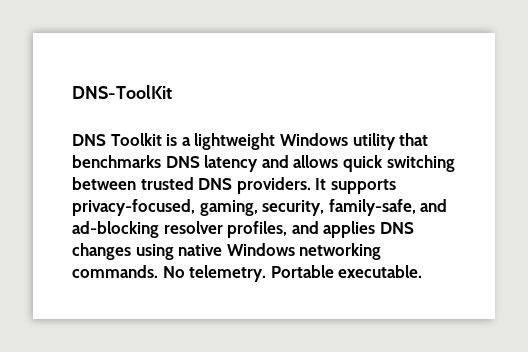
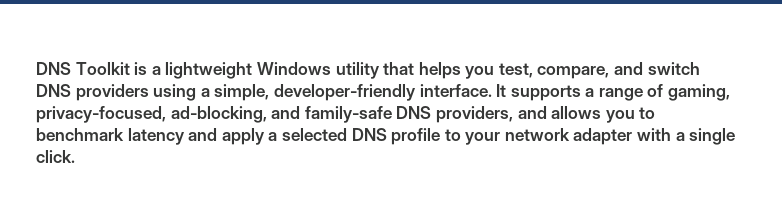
- DNS-ToolKit
- DNS Toolkit is a lightweight Windows utility that benchmarks DNS latency and allows quick switching between trusted DNS providers. It supports privacy-focused, gaming, security, family-safe, and ad-blocking resolver profiles, and applies DNS changes using native Windows networking commands. No telemetry. Portable executable.
+ DNS Toolkit is a lightweight Windows utility that helps you test, compare, and switch DNS providers using a simple, developer-friendly interface. It supports a range of gaming, privacy-focused, ad-blocking, and family-safe DNS providers, and allows you to benchmark latency and apply a selected DNS profile to your network adapter with a single click.

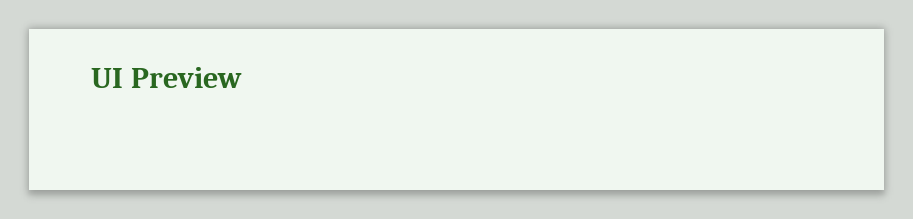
- DNS Toolkit is a lightweight Windows utility that helps you test, compare, and switch DNS providers using a simple, developer-friendly interface. It supports a range of gaming, privacy-focused, ad-blocking, and family-safe DNS providers, and allows you to benchmark latency and apply a selected DNS profile to your network adapter with a single click.
+ UI Preview

